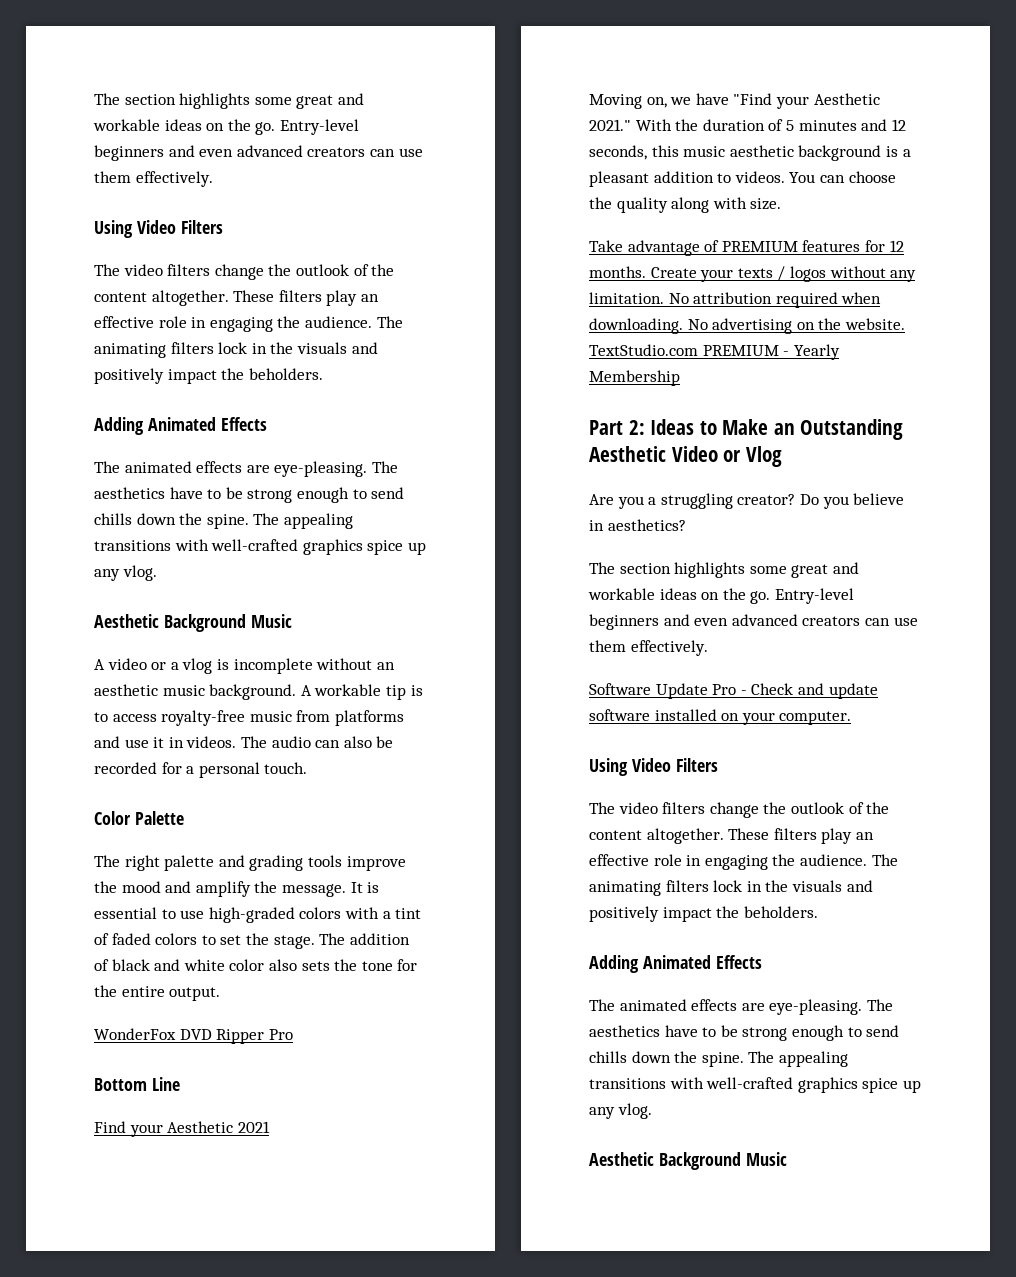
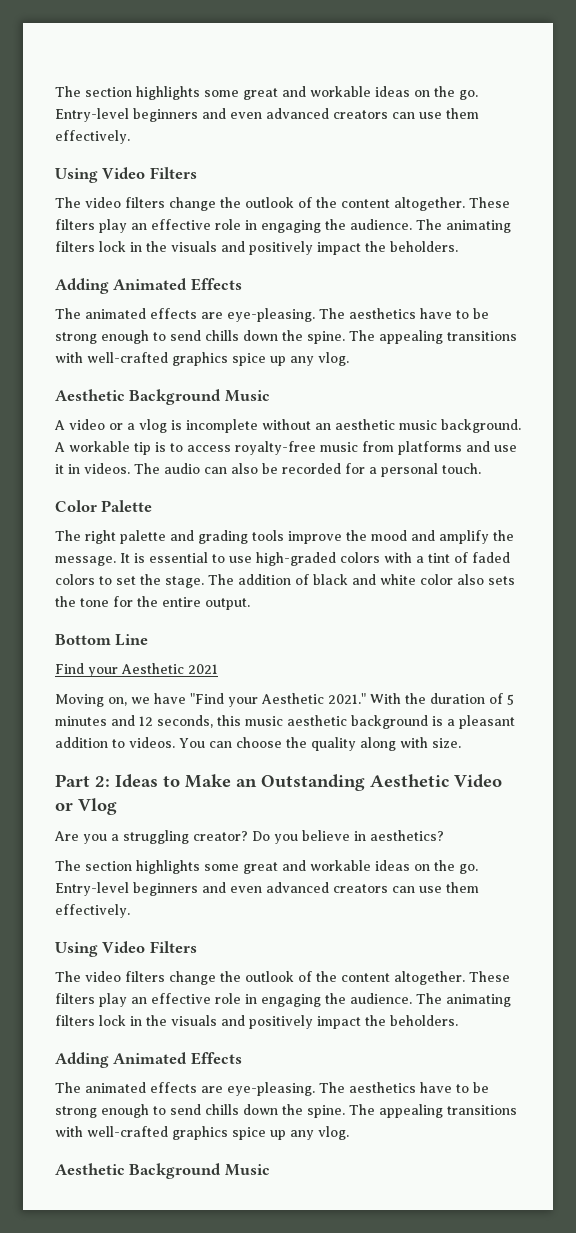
- WonderFox DVD Ripper Pro
- Take advantage of PREMIUM features for 12 months. Create your texts / logos without any limitation. No attribution required when downloading. No advertising on the website. TextStudio.com PREMIUM - Yearly Membership
- Software Update Pro - Check and update software installed on your computer.

